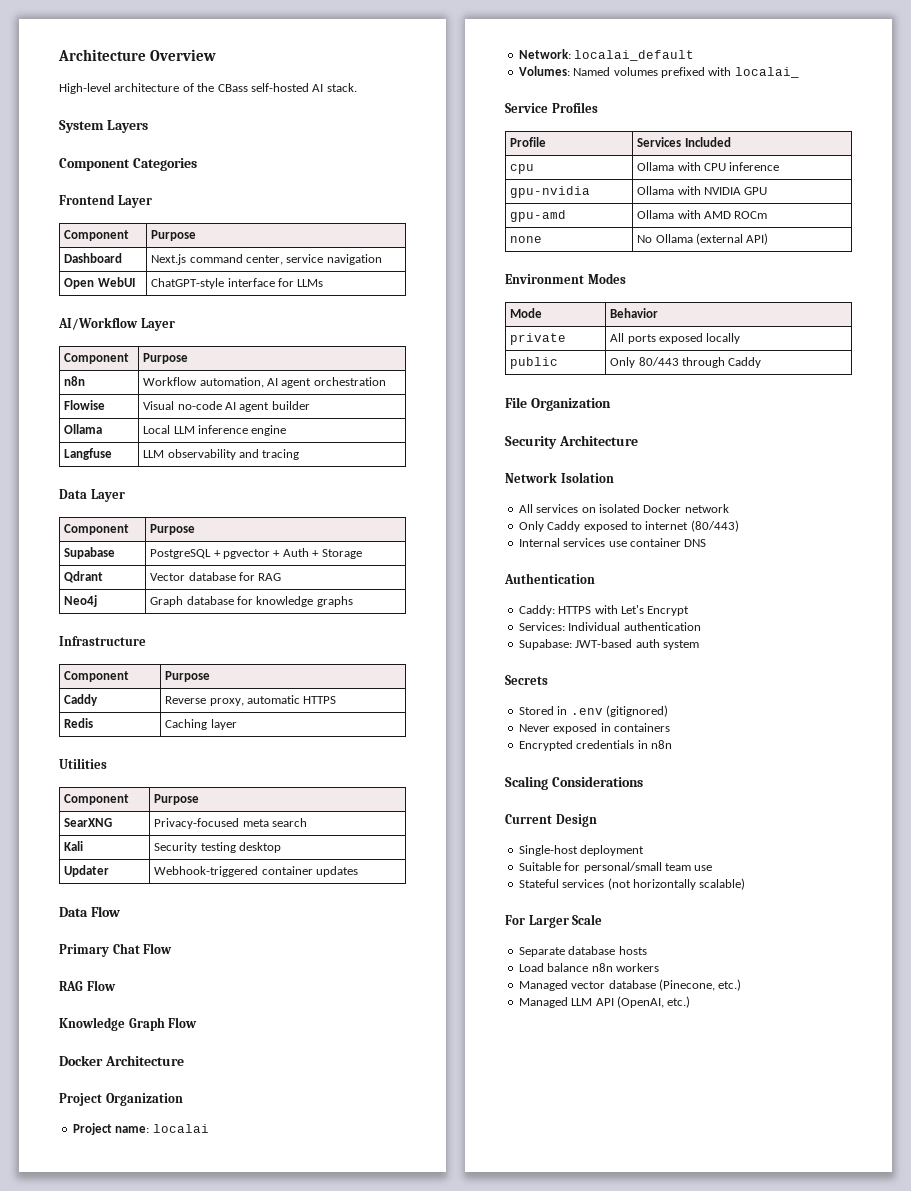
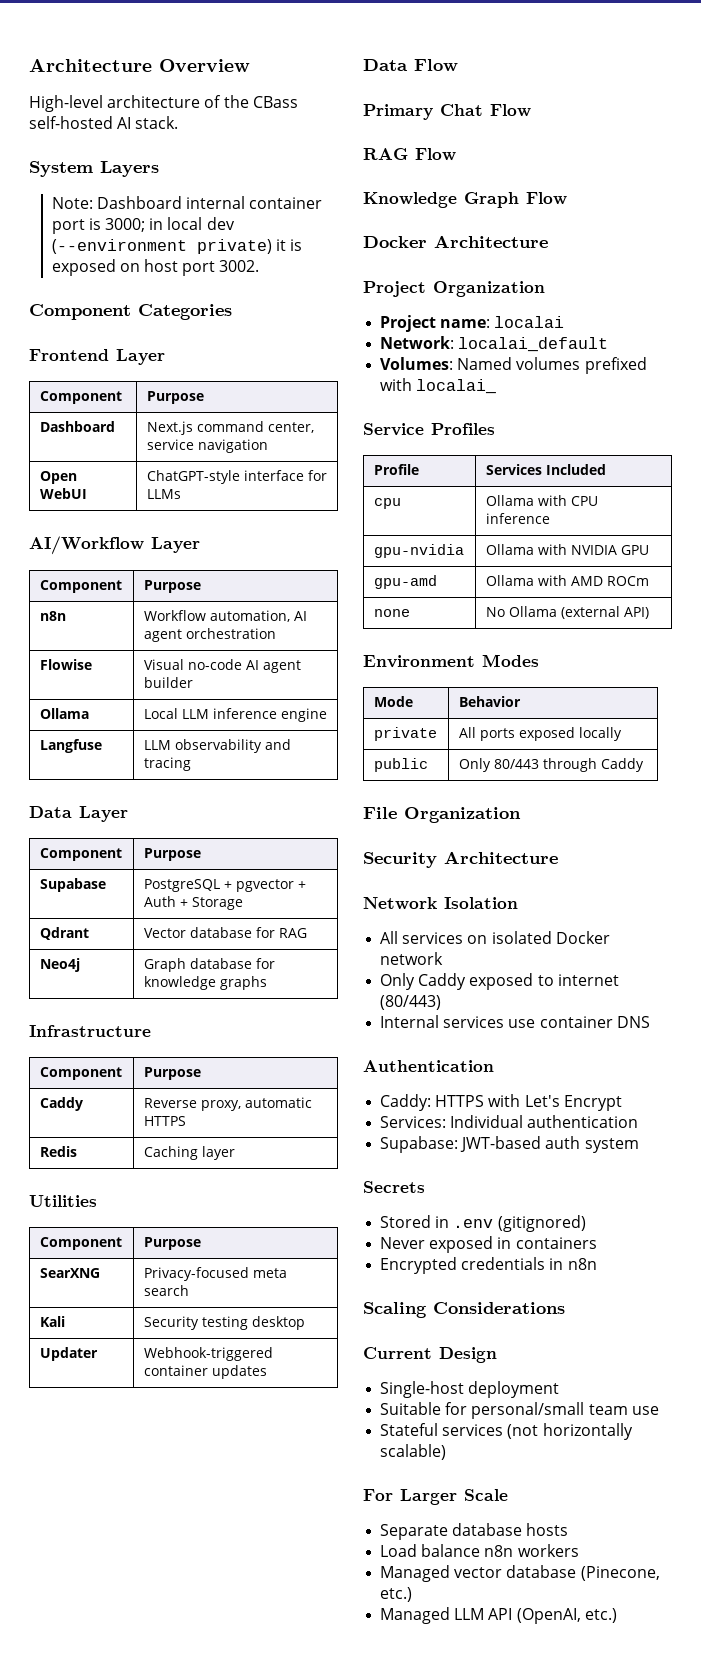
+ Note: Dashboard internal container port is 3000; in local dev (--environment private) it is exposed on host port 3002.

